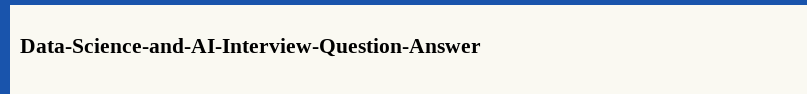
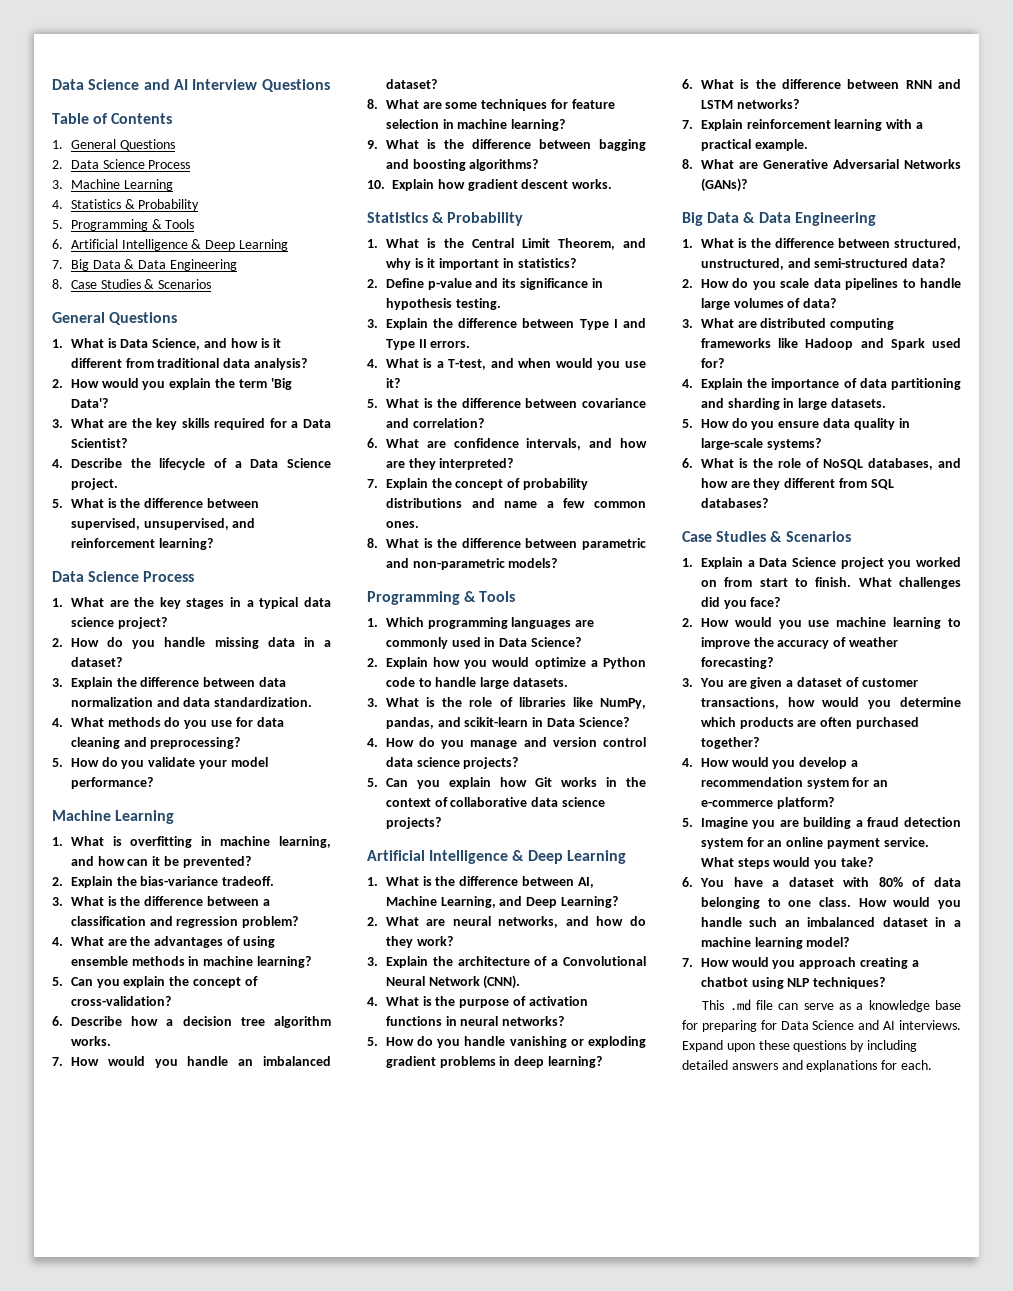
- Data-Science-and-AI-Interview-Question-Answer
+ Data Science and AI Interview Questions
+ Table of Contents
+ 1. General Questions
+ 2. Data Science Process
+ 3. Machine Learning
+ 4. Statistics & Probability
+ 5. Programming & Tools
+ 6. Artificial Intelligence & Deep Learning
+ 7. Big Data & Data Engineering
+ 8. Case Studies & Scenarios
+ General Questions
+ 1. What is Data Science, and how is it different from traditional data analysis?
+ 2. How would you explain the term 'Big Data'?
+ 3. What are the key skills required for a Data Scientist?
+ 4. Describe the lifecycle of a Data Science project.
+ 5. What is the difference between supervised, unsupervised, and reinforcement learning?
+ Data Science Process
+ 1. What are the key stages in a typical data science project?
+ 2. How do you handle missing data in a dataset?
+ 3. Explain the difference between data normalization and data standardization.
+ 4. What methods do you use for data cleaning and preprocessing?
+ 5. How do you validate your model performance?
+ Machine Learning
+ 1. What is overfitting in machine learning, and how can it be prevented?
+ 2. Explain the bias-variance tradeoff.
+ 3. What is the difference between a classification and regression problem?
+ 4. What are the advantages of using ensemble methods in machine learning?
+ 5. Can you explain the concept of cross-validation?
+ 6. Describe how a decision tree algorithm works.
+ 7. How would you handle an imbalanced dataset?
+ 8. What are some techniques for feature selection in machine learning?
+ 9. What is the difference between bagging and boosting algorithms?
+ 10. Explain how gradient descent works.
+ Statistics & Probability
+ 1. What is the Central Limit Theorem, and why is it important in statistics?
+ 2. Define p-value and its significance in hypothesis testing.
+ 3. Explain the difference between Type I and Type II errors.
+ 4. What is a T-test, and when would you use it?
+ 5. What is the difference between covariance and correlation?
+ 6. What are confidence intervals, and how are they interpreted?
+ 7. Explain the concept of probability distributions and name a few common ones.
+ 8. What is the difference between parametric and non-parametric models?
+ Programming & Tools
+ 1. Which programming languages are commonly used in Data Science?
+ 2. Explain how you would optimize a Python code to handle large datasets.
+ 3. What is the role of libraries like NumPy, pandas, and scikit-learn in Data Science?
+ 4. How do you manage and version control data science projects?
+ 5. Can you explain how Git works in the context of collaborative data science projects?
+ Artificial Intelligence & Deep Learning
+ 1. What is the difference between AI, Machine Learning, and Deep Learning?
+ 2. What are neural networks, and how do they work?
+ 3. Explain the architecture of a Convolutional Neural Network (CNN).
+ 4. What is the purpose of activation functions in neural networks?
+ 5. How do you handle vanishing or exploding gradient problems in deep learning?
+ 6. What is the difference between RNN and LSTM networks?
+ 7. Explain reinforcement learning with a practical example.
+ 8. What are Generative Adversarial Networks (GANs)?
+ Big Data & Data Engineering
+ 1. What is the difference between structured, unstructured, and semi-structured data?
+ 2. How do you scale data pipelines to handle large volumes of data?
+ 3. What are distributed computing frameworks like Hadoop and Spark used for?
+ 4. Explain the importance of data partitioning and sharding in large datasets.
+ 5. How do you ensure data quality in large-scale systems?
+ 6. What is the role of NoSQL databases, and how are they different from SQL databases?
+ Case Studies & Scenarios
+ 1. Explain a Data Science project you worked on from start to finish. What challenges did you face?
+ 2. How would you use machine learning to improve the accuracy of weather forecasting?
+ 3. You are given a dataset of customer transactions, how would you determine which products are often purchased together?
+ 4. How would you develop a recommendation system for an e-commerce platform?
+ 5. Imagine you are building a fraud detection system for an online payment service. What steps would you take?
+ 6. You have a dataset with 80% of data belonging to one class. How would you handle such an imbalanced dataset in a machine learning model?
+ 7. How would you approach creating a chatbot using NLP techniques?
+ This .md file can serve as a knowledge base for preparing for Data Science and AI interviews. Expand upon these questions by including detailed answers and explanations for each.

